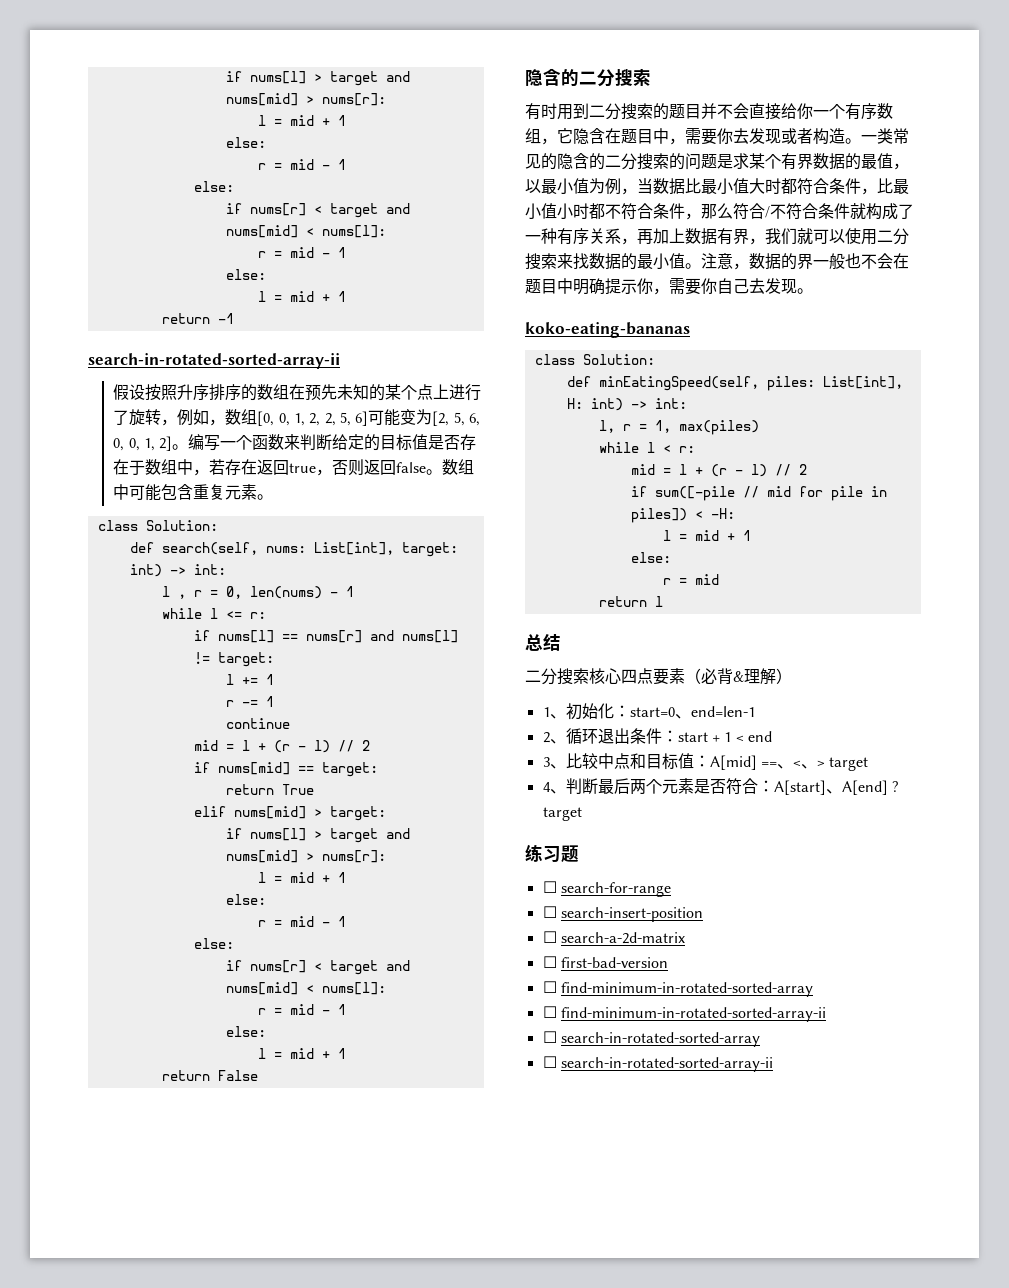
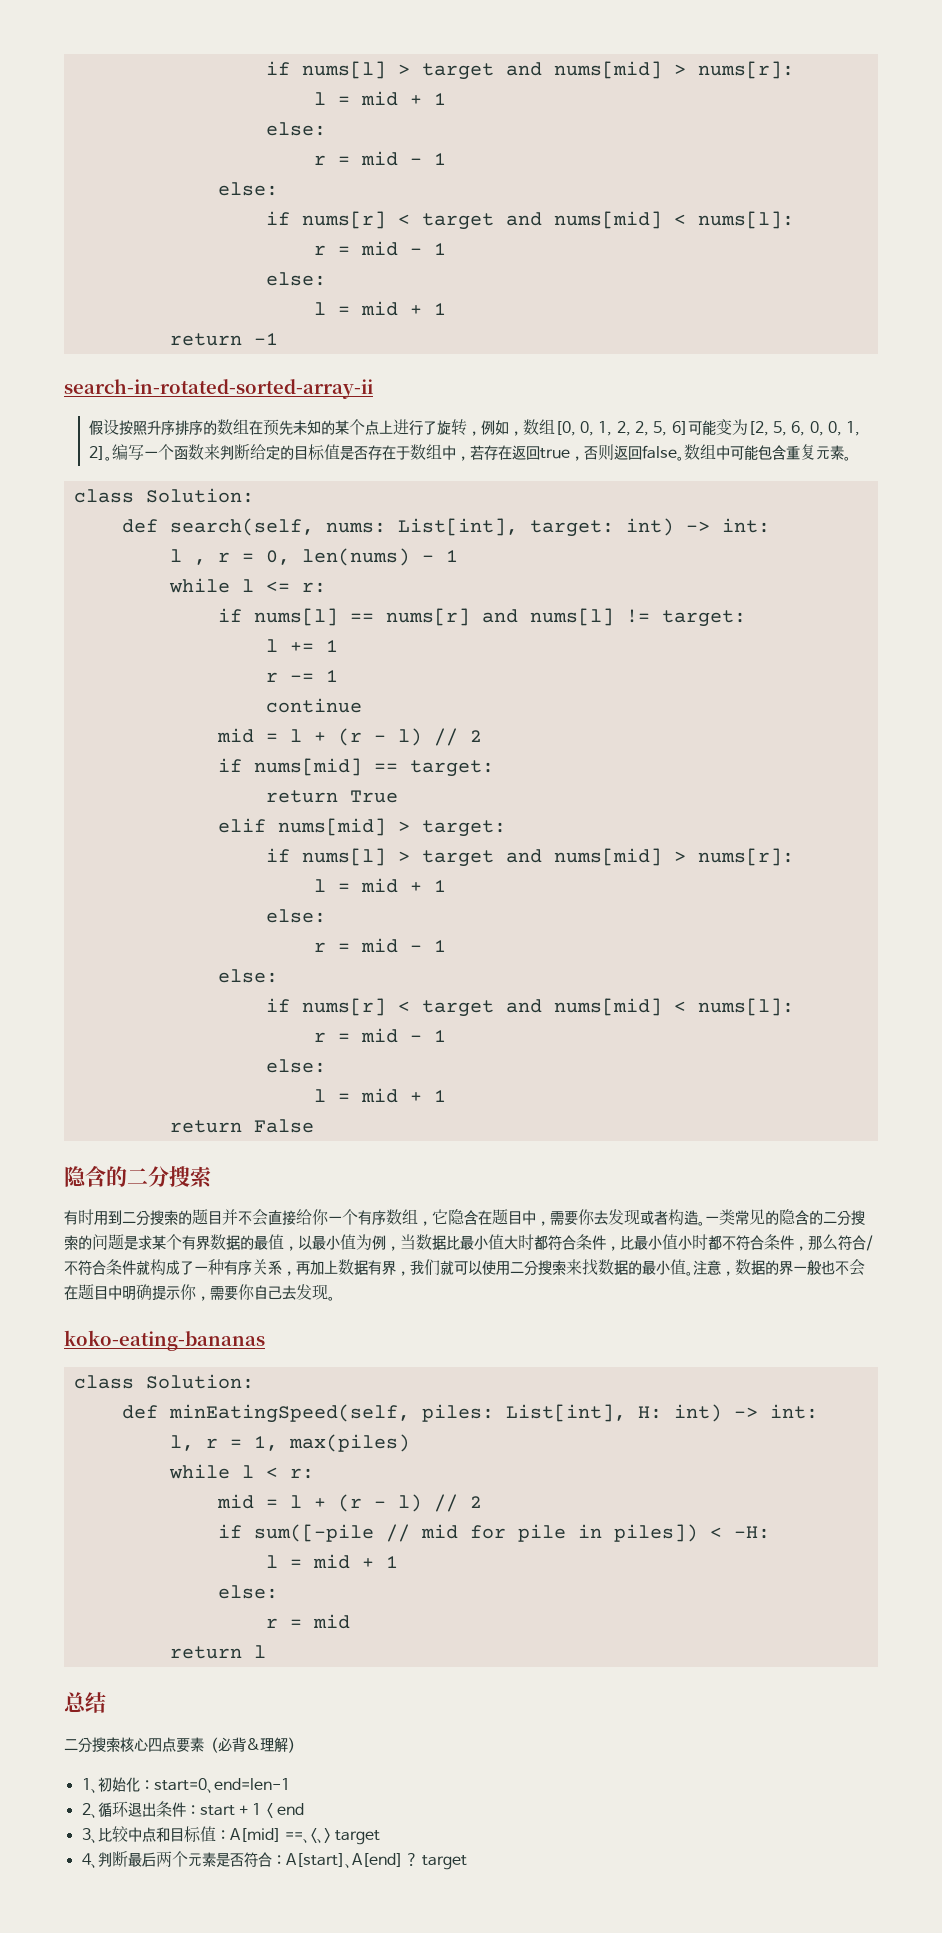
- 练习题
- ☐ search-for-range
- ☐ search-insert-position
- ☐ search-a-2d-matrix
- ☐ first-bad-version
- ☐ find-minimum-in-rotated-sorted-array
- ☐ find-minimum-in-rotated-sorted-array-ii
- ☐ search-in-rotated-sorted-array
- ☐ search-in-rotated-sorted-array-ii

